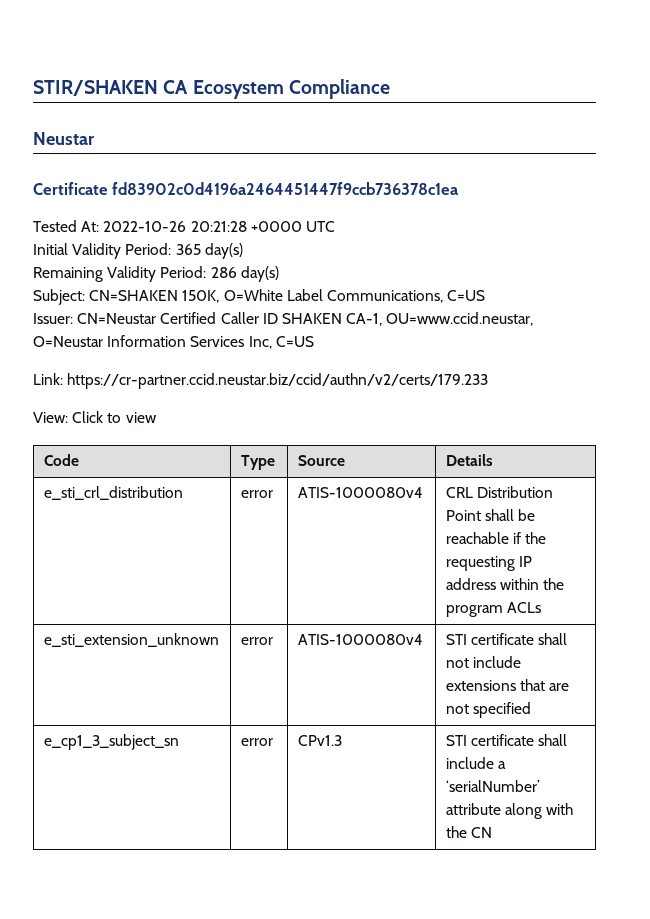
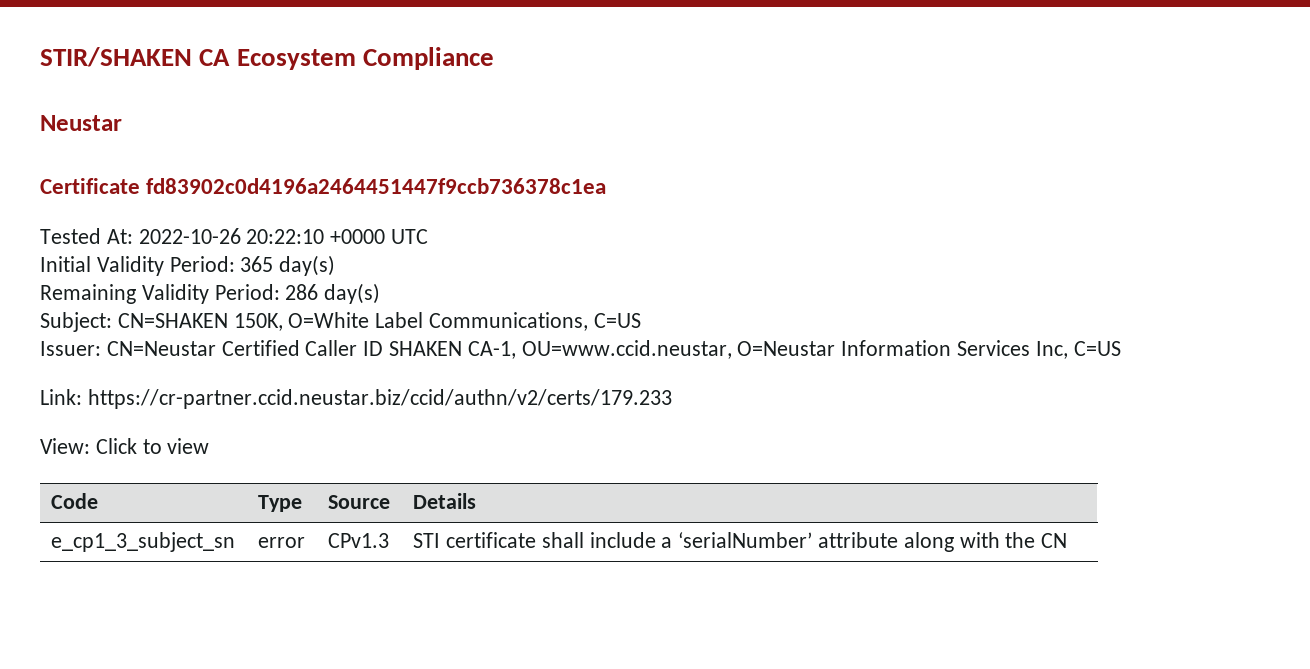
- Tested At: 2022-10-26 20:21:28 +0000 UTC
+ Tested At: 2022-10-26 20:22:10 +0000 UTC
- e_sti_crl_distribution | error | ATIS-1000080v4 | CRL Distribution Point shall be reachable if the requesting IP address within the program ACLs
- e_sti_extension_unknown | error | ATIS-1000080v4 | STI certificate shall not include extensions that are not specified

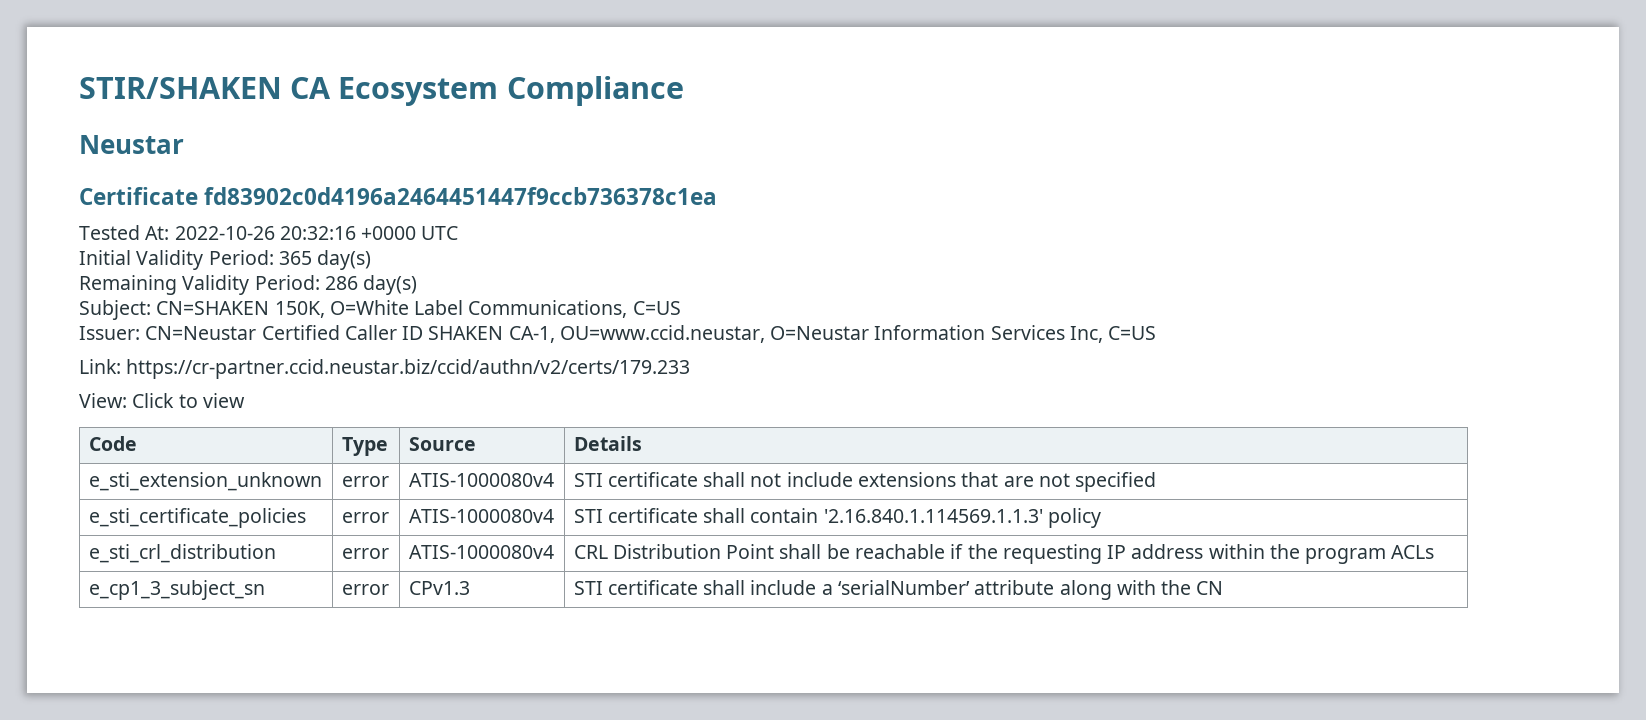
- Tested At: 2022-10-26 20:22:10 +0000 UTC
+ Tested At: 2022-10-26 20:32:16 +0000 UTC
+ e_sti_extension_unknown | error | ATIS-1000080v4 | STI certificate shall not include extensions that are not specified
+ e_sti_certificate_policies | error | ATIS-1000080v4 | STI certificate shall contain '2.16.840.1.114569.1.1.3' policy
+ e_sti_crl_distribution | error | ATIS-1000080v4 | CRL Distribution Point shall be reachable if the requesting IP address within the program ACLs

